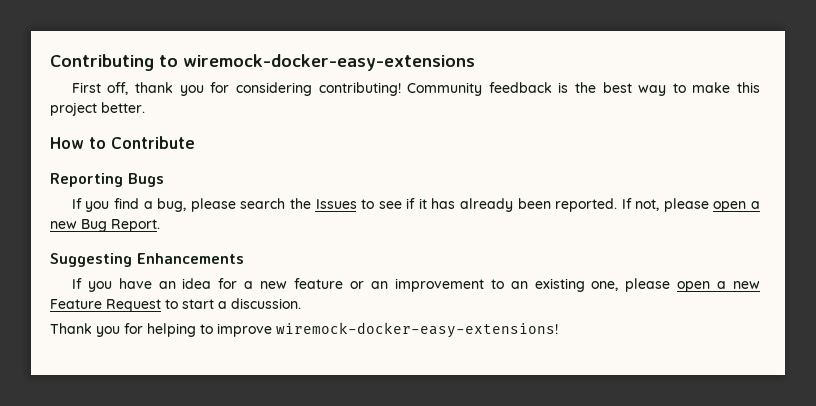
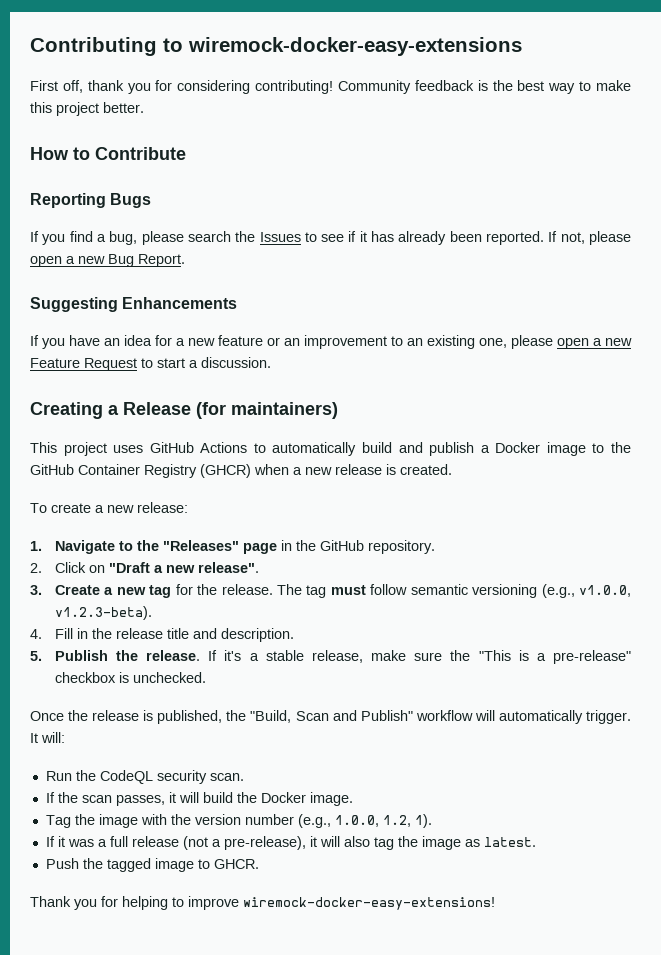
+ Creating a Release (for maintainers)
+ This project uses GitHub Actions to automatically build and publish a Docker image to the GitHub Container Registry (GHCR) when a new release is created.
+ To create a new release:
+ 1. Navigate to the "Releases" page in the GitHub repository.
+ 2. Click on "Draft a new release".
+ 3. Create a new tag for the release. The tag must follow semantic versioning (e.g., v1.0.0, v1.2.3-beta).
+ 4. Fill in the release title and description.
+ 5. Publish the release. If it's a stable release, make sure the "This is a pre-release" checkbox is unchecked.
+ Once the release is published, the "Build, Scan and Publish" workflow will automatically trigger. It will:
+ Run the CodeQL security scan.
+ If the scan passes, it will build the Docker image.
+ Tag the image with the version number (e.g., 1.0.0, 1.2, 1).
+ If it was a full release (not a pre-release), it will also tag the image as latest.
+ Push the tagged image to GHCR.

